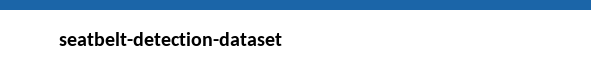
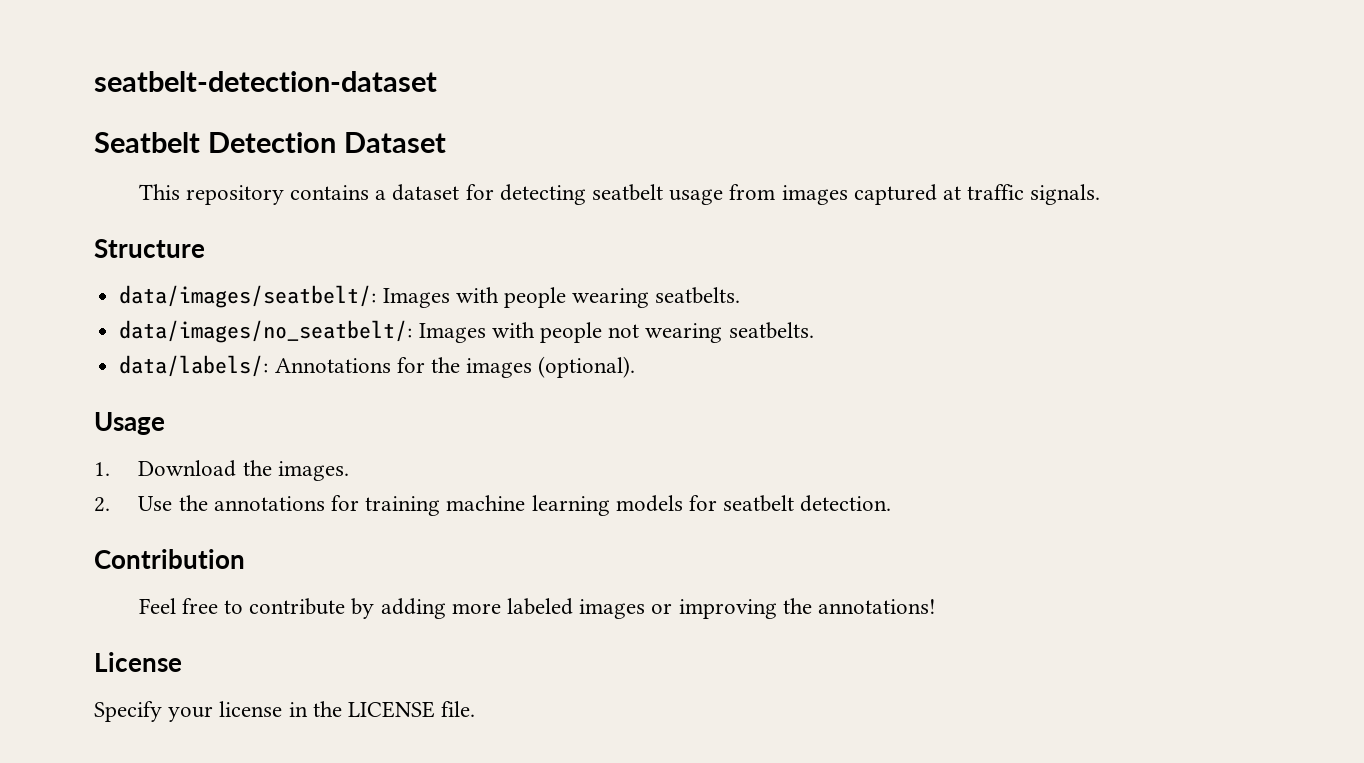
+ Seatbelt Detection Dataset
+ This repository contains a dataset for detecting seatbelt usage from images captured at traffic signals.
+ Structure
+ data/images/seatbelt/: Images with people wearing seatbelts.
+ data/images/no_seatbelt/: Images with people not wearing seatbelts.
+ data/labels/: Annotations for the images (optional).
+ Usage
+ 1. Download the images.
+ 2. Use the annotations for training machine learning models for seatbelt detection.
+ Contribution
+ Feel free to contribute by adding more labeled images or improving the annotations!
+ License
+ Specify your license in the LICENSE file.

